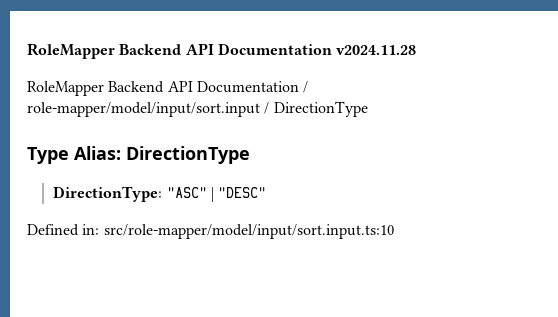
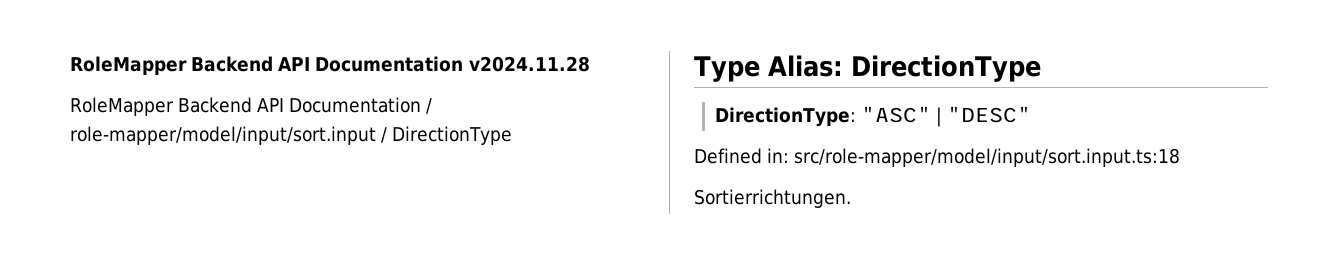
- Defined in: src/role-mapper/model/input/sort.input.ts:10
+ Defined in: src/role-mapper/model/input/sort.input.ts:18
+ Sortierrichtungen.

